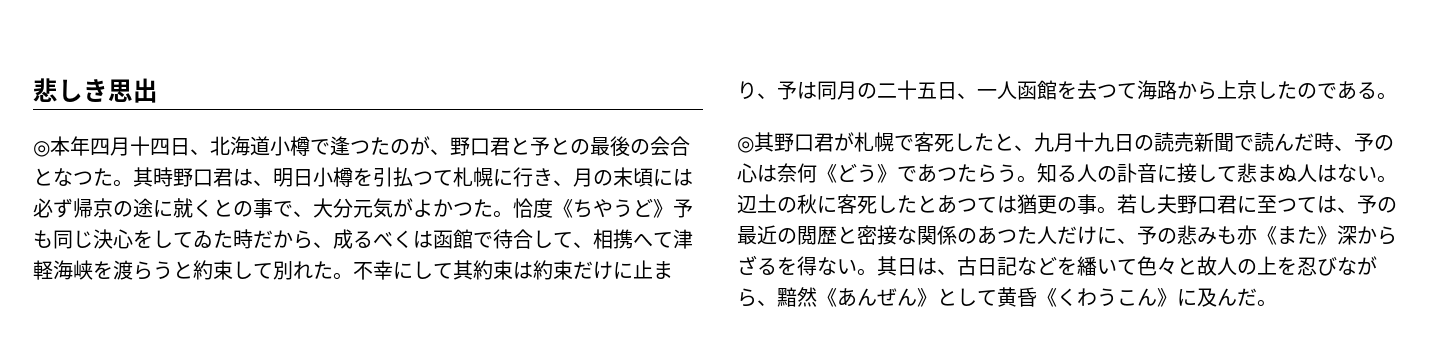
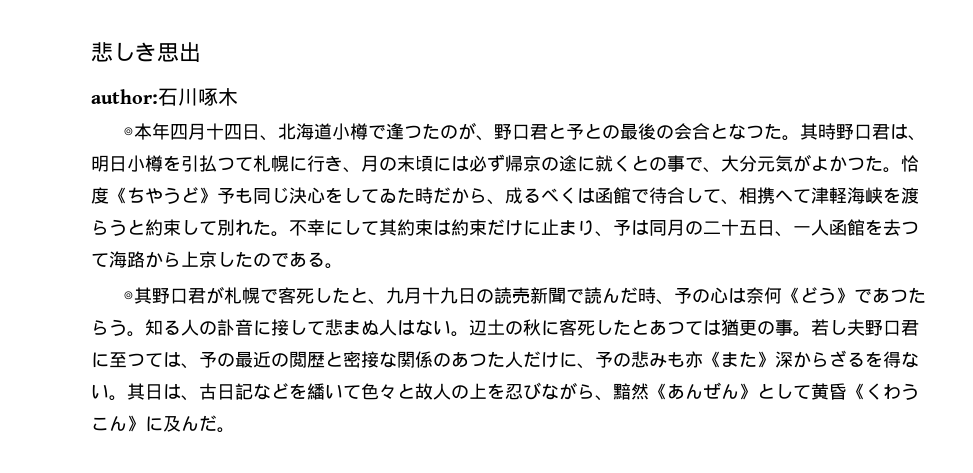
+ author:石川啄木

